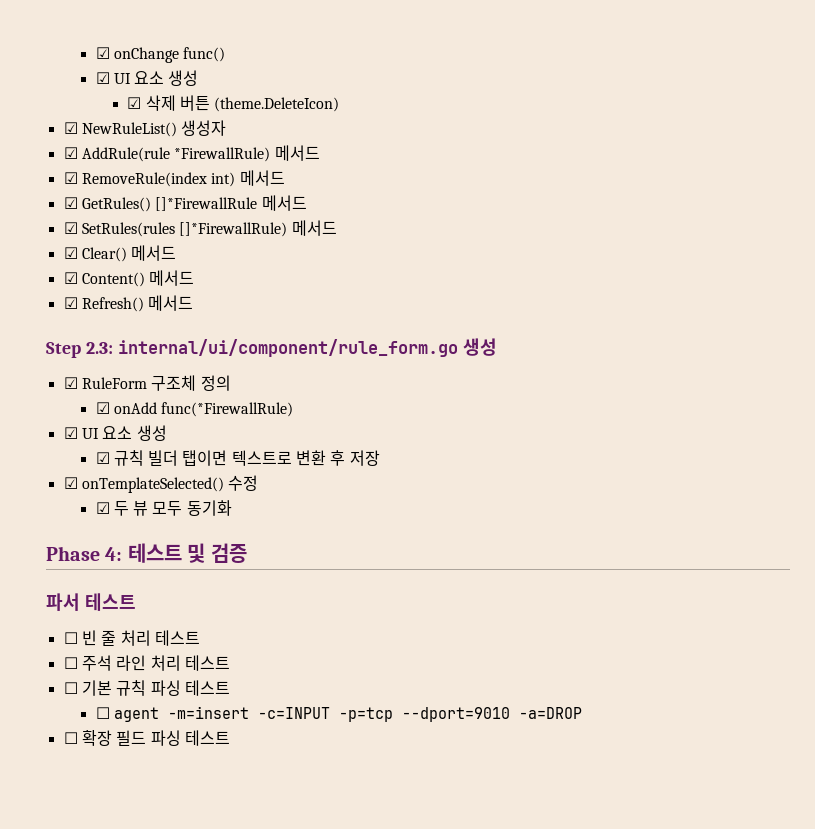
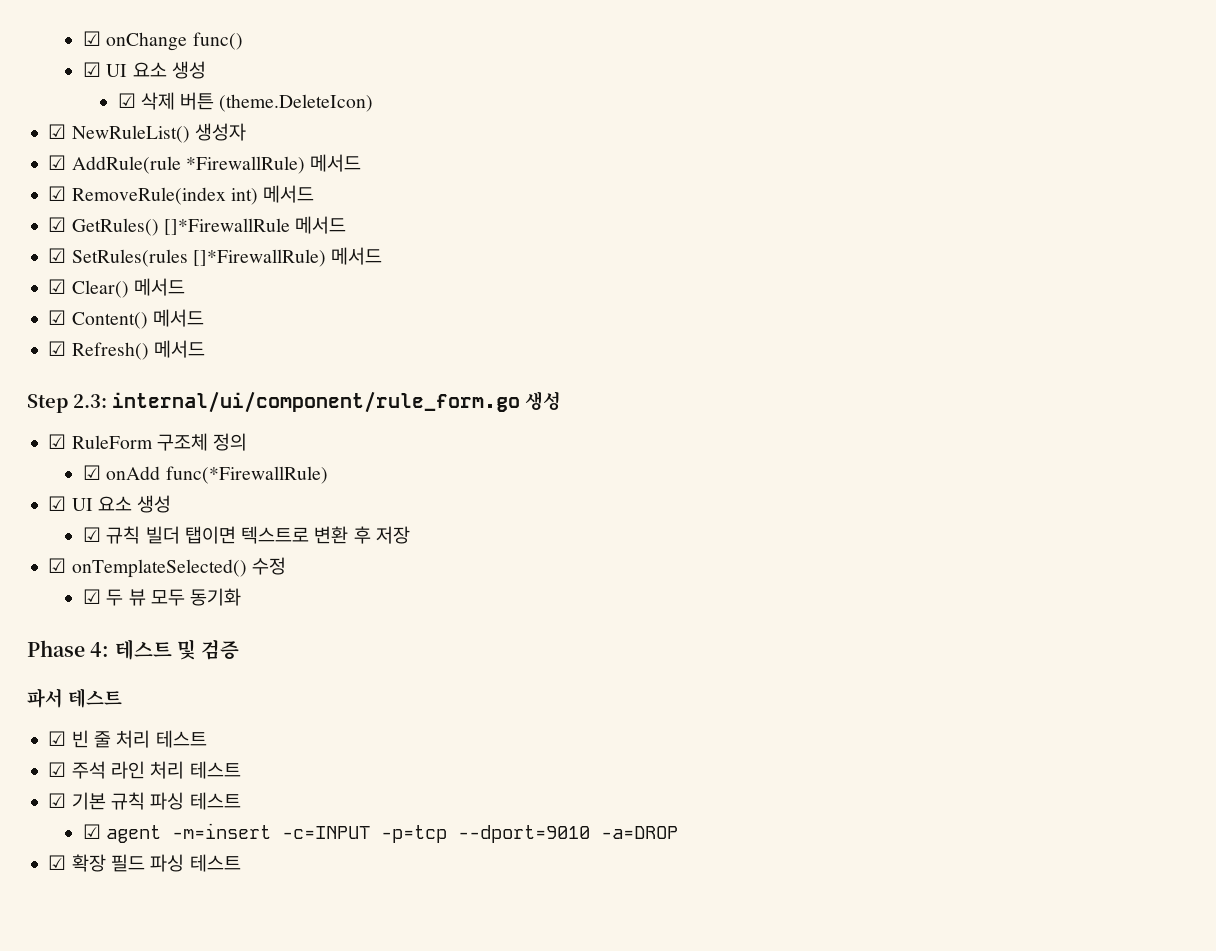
- ☐ 빈 줄 처리 테스트
+ ☑ 빈 줄 처리 테스트
- ☐ 주석 라인 처리 테스트
+ ☑ 주석 라인 처리 테스트
- ☐ 기본 규칙 파싱 테스트
+ ☑ 기본 규칙 파싱 테스트
- ☐ agent -m=insert -c=INPUT -p=tcp --dport=9010 -a=DROP
+ ☑ agent -m=insert -c=INPUT -p=tcp --dport=9010 -a=DROP
- ☐ 확장 필드 파싱 테스트
+ ☑ 확장 필드 파싱 테스트

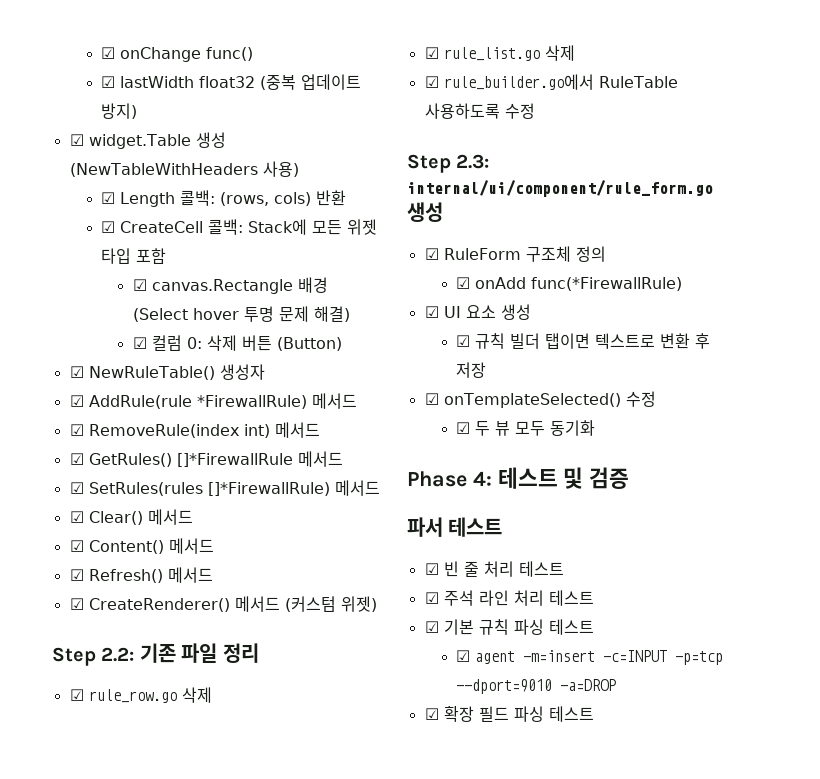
  ☑ onChange func()
- ☑ UI 요소 생성
- ☑ 삭제 버튼 (theme.DeleteIcon)
- ☑ NewRuleList() 생성자
+ ☑ lastWidth float32 (중복 업데이트 방지)
+ ☑ widget.Table 생성 (NewTableWithHeaders 사용)
+ ☑ Length 콜백: (rows, cols) 반환
+ ☑ CreateCell 콜백: Stack에 모든 위젯 타입 포함
+ ☑ canvas.Rectangle 배경 (Select hover 투명 문제 해결)
+ ☑ 컬럼 0: 삭제 버튼 (Button)
+ ☑ NewRuleTable() 생성자
+ ☑ CreateRenderer() 메서드 (커스텀 위젯)
+ Step 2.2: 기존 파일 정리
+ ☑ rule_row.go 삭제
+ ☑ rule_list.go 삭제
+ ☑ rule_builder.go에서 RuleTable 사용하도록 수정

